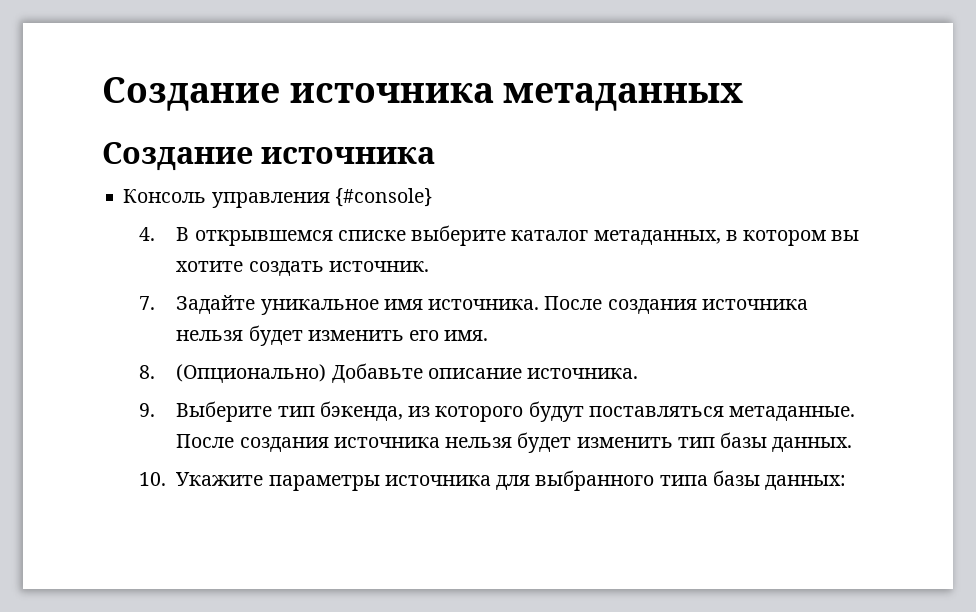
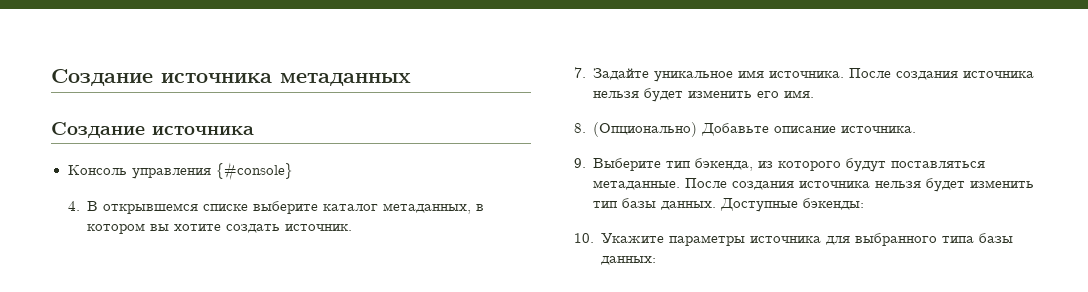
+ Доступные бэкенды:

